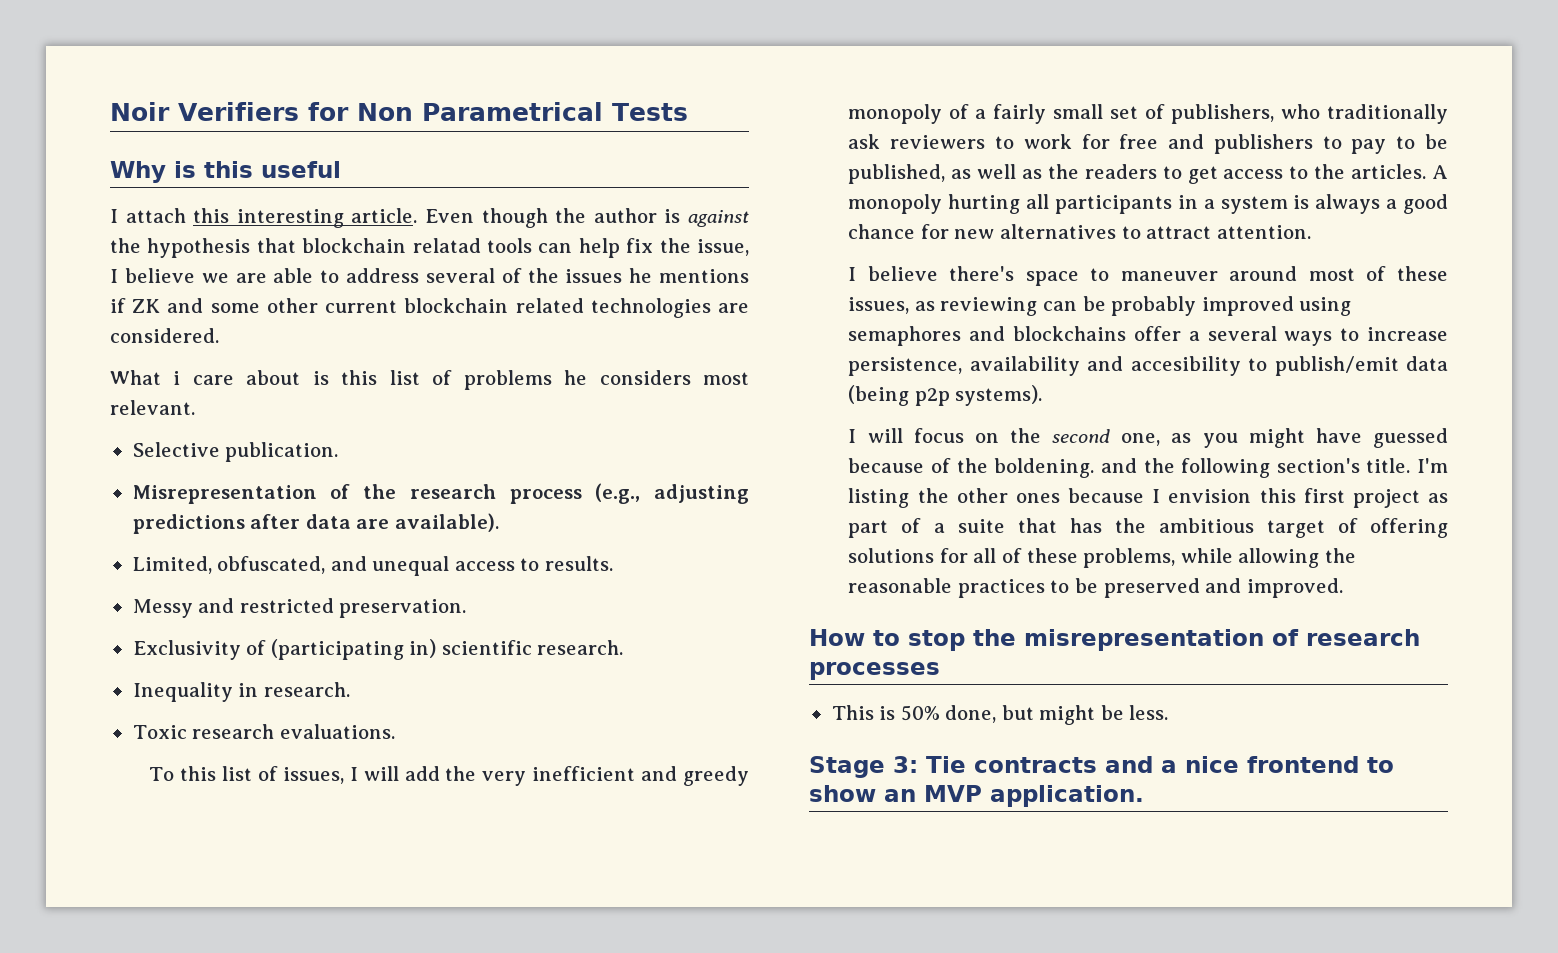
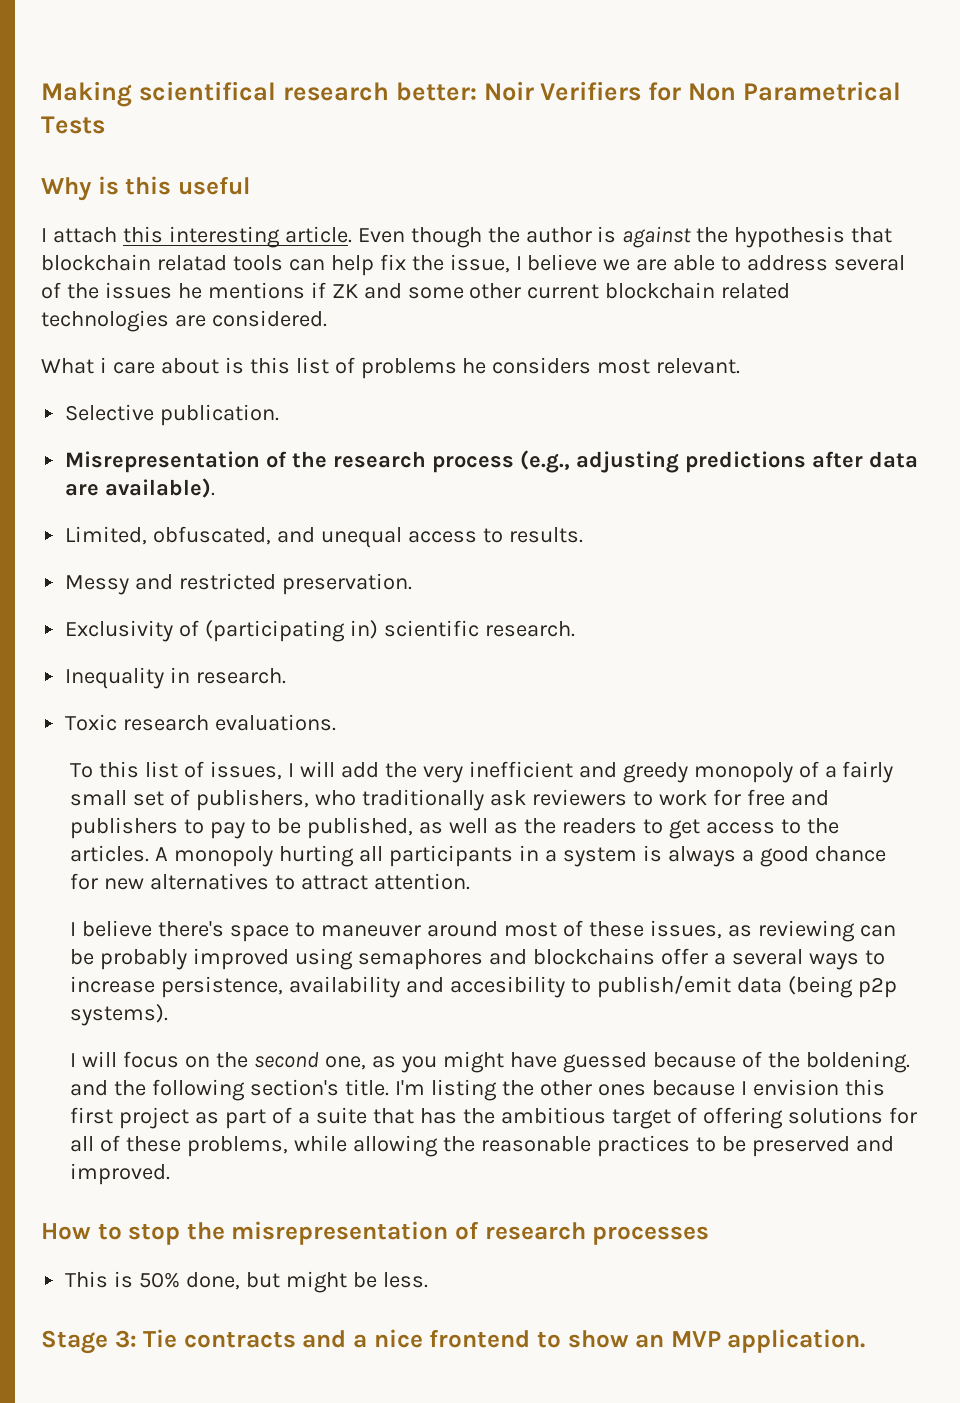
- Noir Verifiers for Non Parametrical Tests
+ Making scientifical research better: Noir Verifiers for Non Parametrical Tests

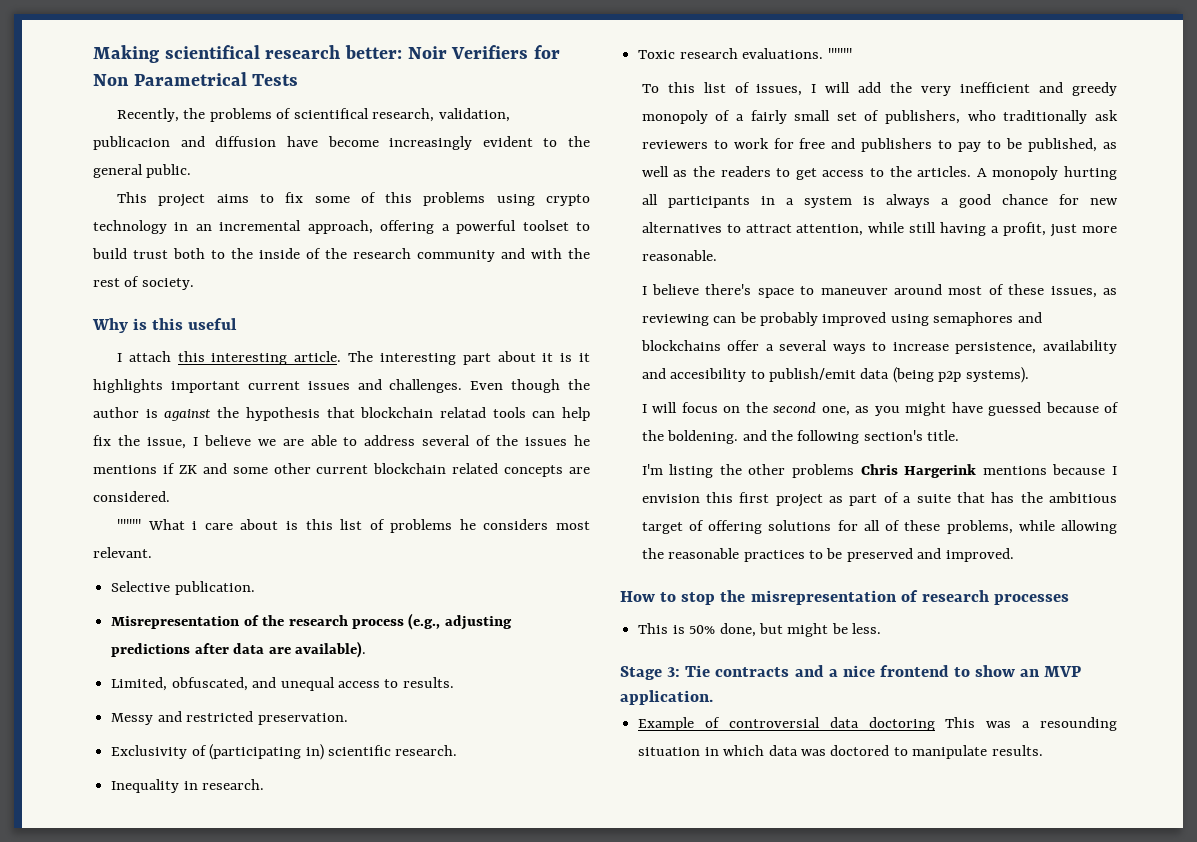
+ Recently, the problems of scientifical research, validation, publicacion and diffusion have become increasingly evident to the general public.
+ This project aims to fix some of this problems using crypto technology in an incremental approach, offering a powerful toolset to build trust both to the inside of the research community and with the rest of society.
+ The interesting part about it is it highlights important current issues and challenges.
- Even though the author is against the hypothesis that blockchain relatad tools can help fix the issue, I believe we are able to address several of the issues he mentions if ZK and some other current blockchain related technologies are considered.
+ Even though the author is against the hypothesis that blockchain relatad tools can help fix the issue, I believe we are able to address several of the issues he mentions if ZK and some other current blockchain related concepts are considered.
- What i care about is this list of problems he considers most relevant.
+ """" What i care about is this list of problems he considers most relevant.
- Toxic research evaluations.
+ Toxic research evaluations. """"
- A monopoly hurting all participants in a system is always a good chance for new alternatives to attract attention.
+ A monopoly hurting all participants in a system is always a good chance for new alternatives to attract attention, while still having a profit, just more reasonable.
- I will focus on the second one, as you might have guessed because of the boldening. and the following section's title. I'm listing the other ones because I envision this first project as part of a suite that has the ambitious target of offering solutions for all of these problems, while allowing the reasonable practices to be preserved and improved.
+ I will focus on the second one, as you might have guessed because of the boldening. and the following section's title.
+ I'm listing the other problems Chris Hargerink mentions because I envision this first project as part of a suite that has the ambitious target of offering solutions for all of these problems, while allowing the reasonable practices to be preserved and improved.
+ Example of controversial data doctoring This was a resounding situation in which data was doctored to manipulate results.

